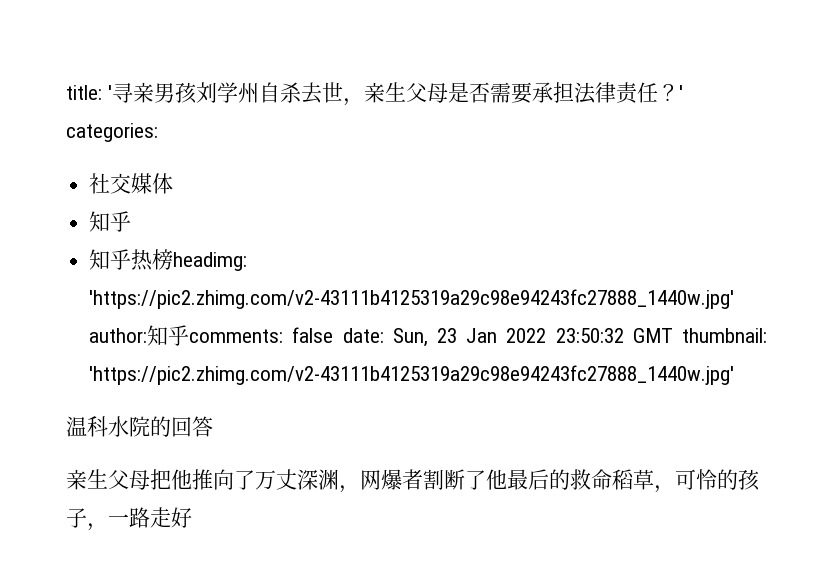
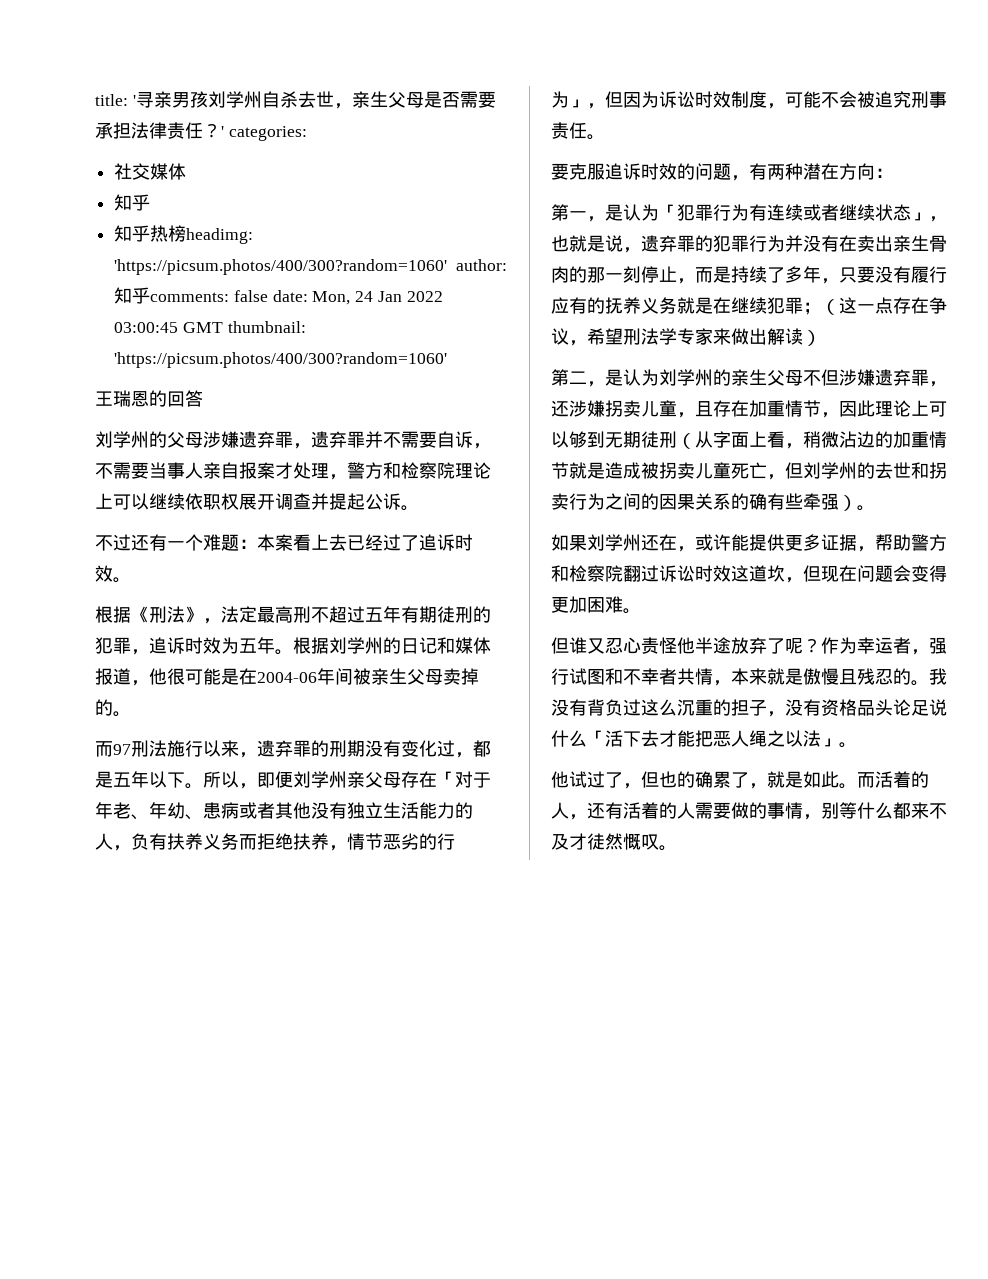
- 知乎热榜headimg: 'https://pic2.zhimg.com/v2-43111b4125319a29c98e94243fc27888_1440w.jpg' author:知乎comments: false date: Sun, 23 Jan 2022 23:50:32 GMT thumbnail: 'https://pic2.zhimg.com/v2-43111b4125319a29c98e94243fc27888_1440w.jpg'
- 温科水院的回答
+ 知乎热榜headimg: 'https://picsum.photos/400/300?random=1060' author:知乎comments: false date: Mon, 24 Jan 2022 03:00:45 GMT thumbnail: 'https://picsum.photos/400/300?random=1060'
+ 王瑞恩的回答
- 亲生父母把他推向了万丈深渊，网爆者割断了他最后的救命稻草，可怜的孩子，一路走好
+ 刘学州的父母涉嫌遗弃罪，遗弃罪并不需要自诉，不需要当事人亲自报案才处理，警方和检察院理论上可以继续依职权展开调查并提起公诉。
+ 不过还有一个难题：本案看上去已经过了追诉时效。
+ 根据《刑法》，法定最高刑不超过五年有期徒刑的犯罪，追诉时效为五年。根据刘学州的日记和媒体报道，他很可能是在2004-06年间被亲生父母卖掉的。
+ 而97刑法施行以来，遗弃罪的刑期没有变化过，都是五年以下。所以，即便刘学州亲父母存在「对于年老、年幼、患病或者其他没有独立生活能力的人，负有扶养义务而拒绝扶养，情节恶劣的行为」，但因为诉讼时效制度，可能不会被追究刑事责任。
+ 要克服追诉时效的问题，有两种潜在方向：
+ 第一，是认为「犯罪行为有连续或者继续状态」，也就是说，遗弃罪的犯罪行为并没有在卖出亲生骨肉的那一刻停止，而是持续了多年，只要没有履行应有的抚养义务就是在继续犯罪；（这一点存在争议，希望刑法学专家来做出解读）
+ 第二，是认为刘学州的亲生父母不但涉嫌遗弃罪，还涉嫌拐卖儿童，且存在加重情节，因此理论上可以够到无期徒刑（从字面上看，稍微沾边的加重情节就是造成被拐卖儿童死亡，但刘学州的去世和拐卖行为之间的因果关系的确有些牵强）。
+ 如果刘学州还在，或许能提供更多证据，帮助警方和检察院翻过诉讼时效这道坎，但现在问题会变得更加困难。
+ 但谁又忍心责怪他半途放弃了呢？作为幸运者，强行试图和不幸者共情，本来就是傲慢且残忍的。我没有背负过这么沉重的担子，没有资格品头论足说什么「活下去才能把恶人绳之以法」。
+ 他试过了，但也的确累了，就是如此。而活着的人，还有活着的人需要做的事情，别等什么都来不及才徒然慨叹。

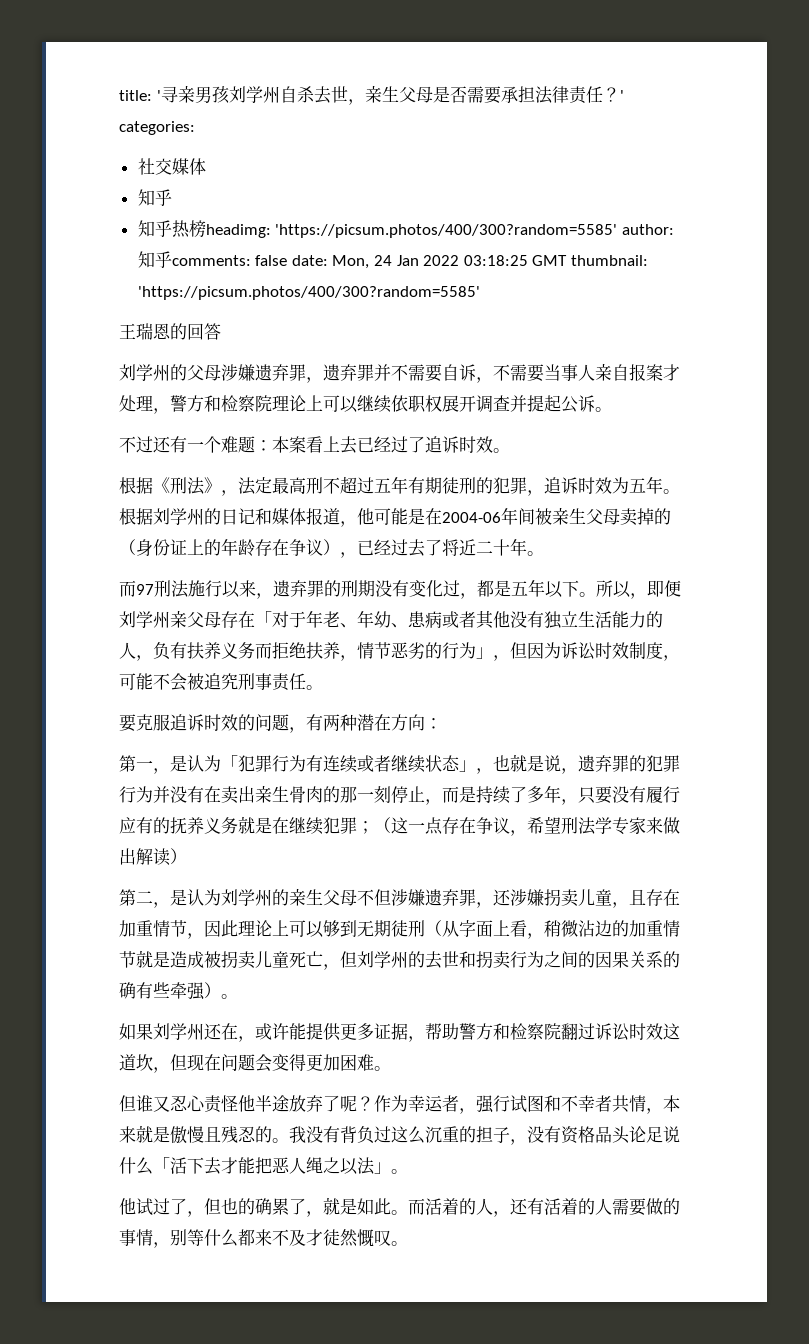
- 知乎热榜headimg: 'https://picsum.photos/400/300?random=1060' author:知乎comments: false date: Mon, 24 Jan 2022 03:00:45 GMT thumbnail: 'https://picsum.photos/400/300?random=1060'
+ 知乎热榜headimg: 'https://picsum.photos/400/300?random=5585' author:知乎comments: false date: Mon, 24 Jan 2022 03:18:25 GMT thumbnail: 'https://picsum.photos/400/300?random=5585'
- 根据刘学州的日记和媒体报道，他很可能是在2004-06年间被亲生父母卖掉的。
+ 根据刘学州的日记和媒体报道，他可能是在2004-06年间被亲生父母卖掉的（身份证上的年龄存在争议），已经过去了将近二十年。

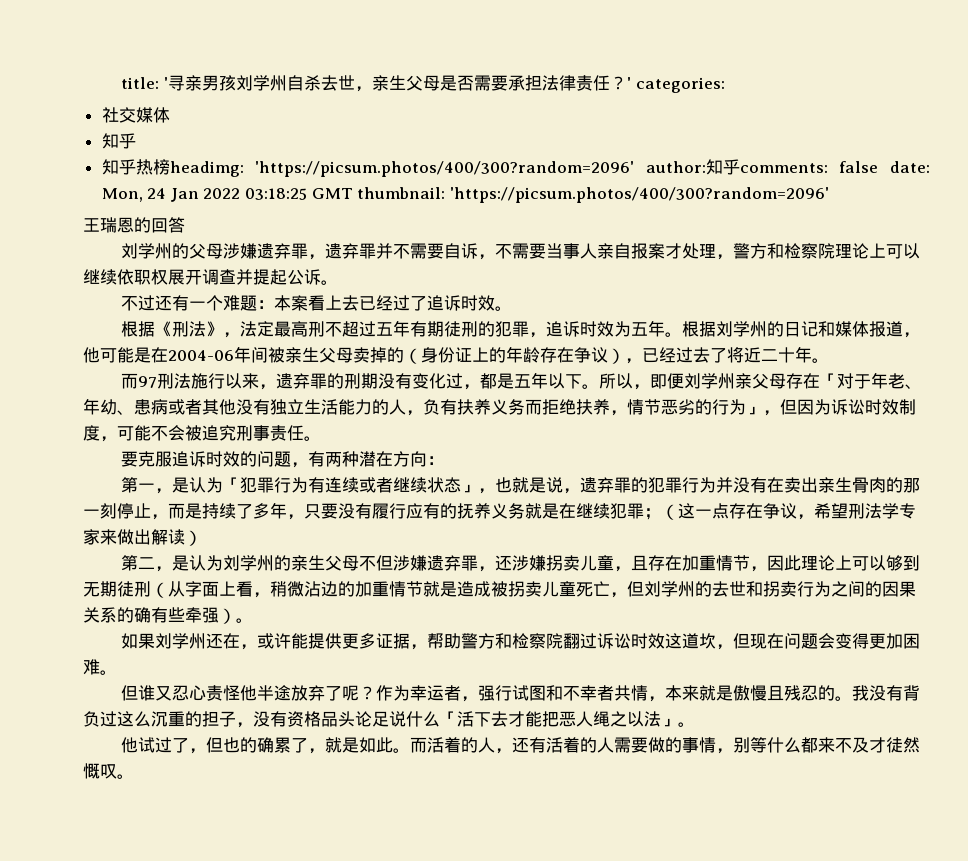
- 知乎热榜headimg: 'https://picsum.photos/400/300?random=5585' author:知乎comments: false date: Mon, 24 Jan 2022 03:18:25 GMT thumbnail: 'https://picsum.photos/400/300?random=5585'
+ 知乎热榜headimg: 'https://picsum.photos/400/300?random=2096' author:知乎comments: false date: Mon, 24 Jan 2022 03:18:25 GMT thumbnail: 'https://picsum.photos/400/300?random=2096'

